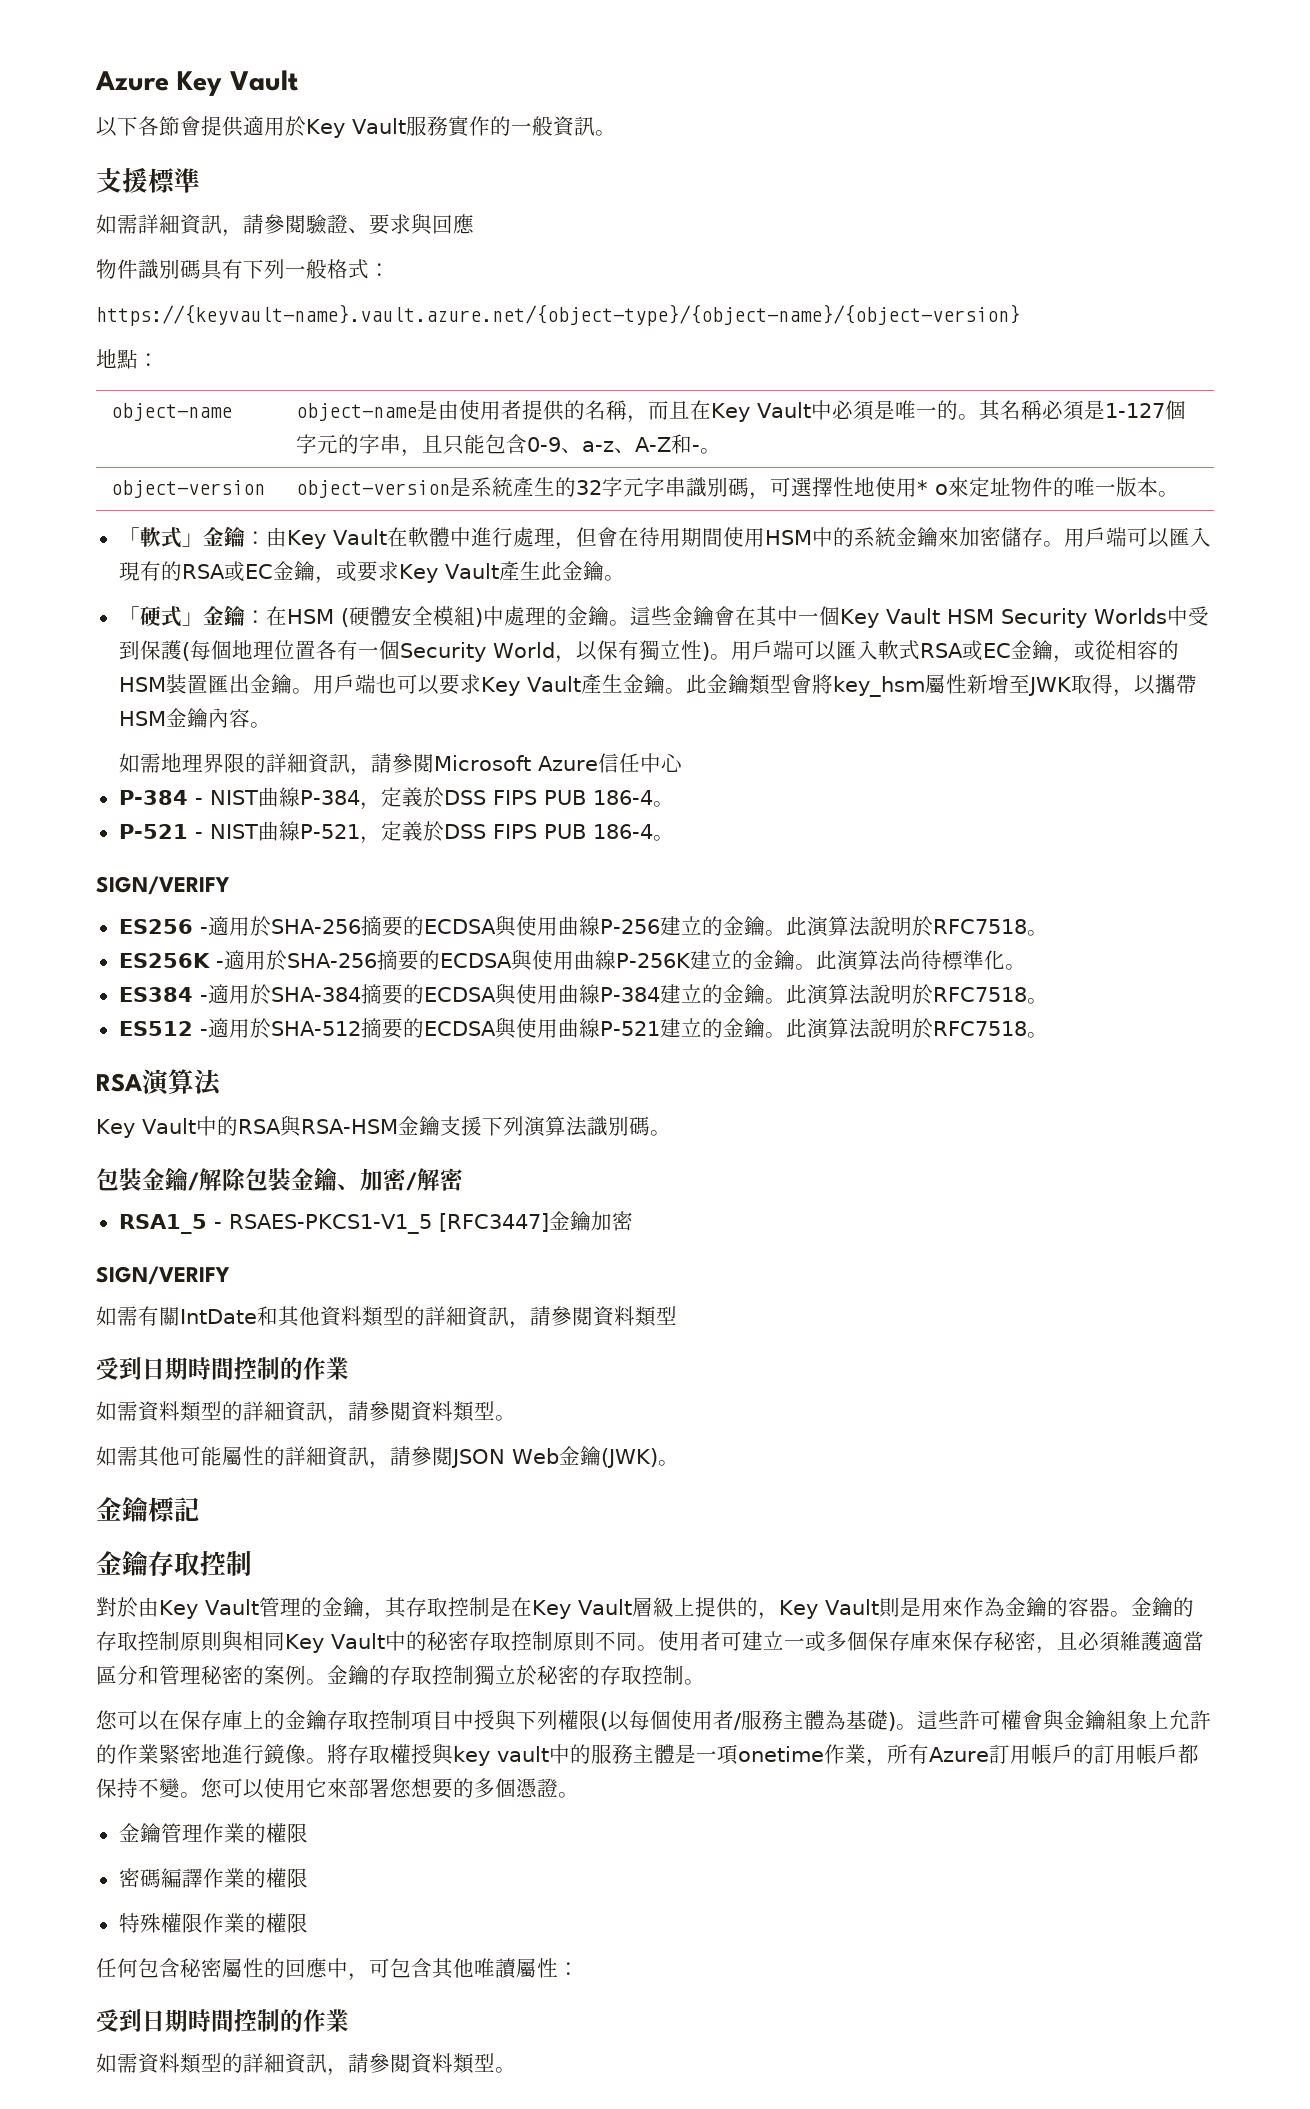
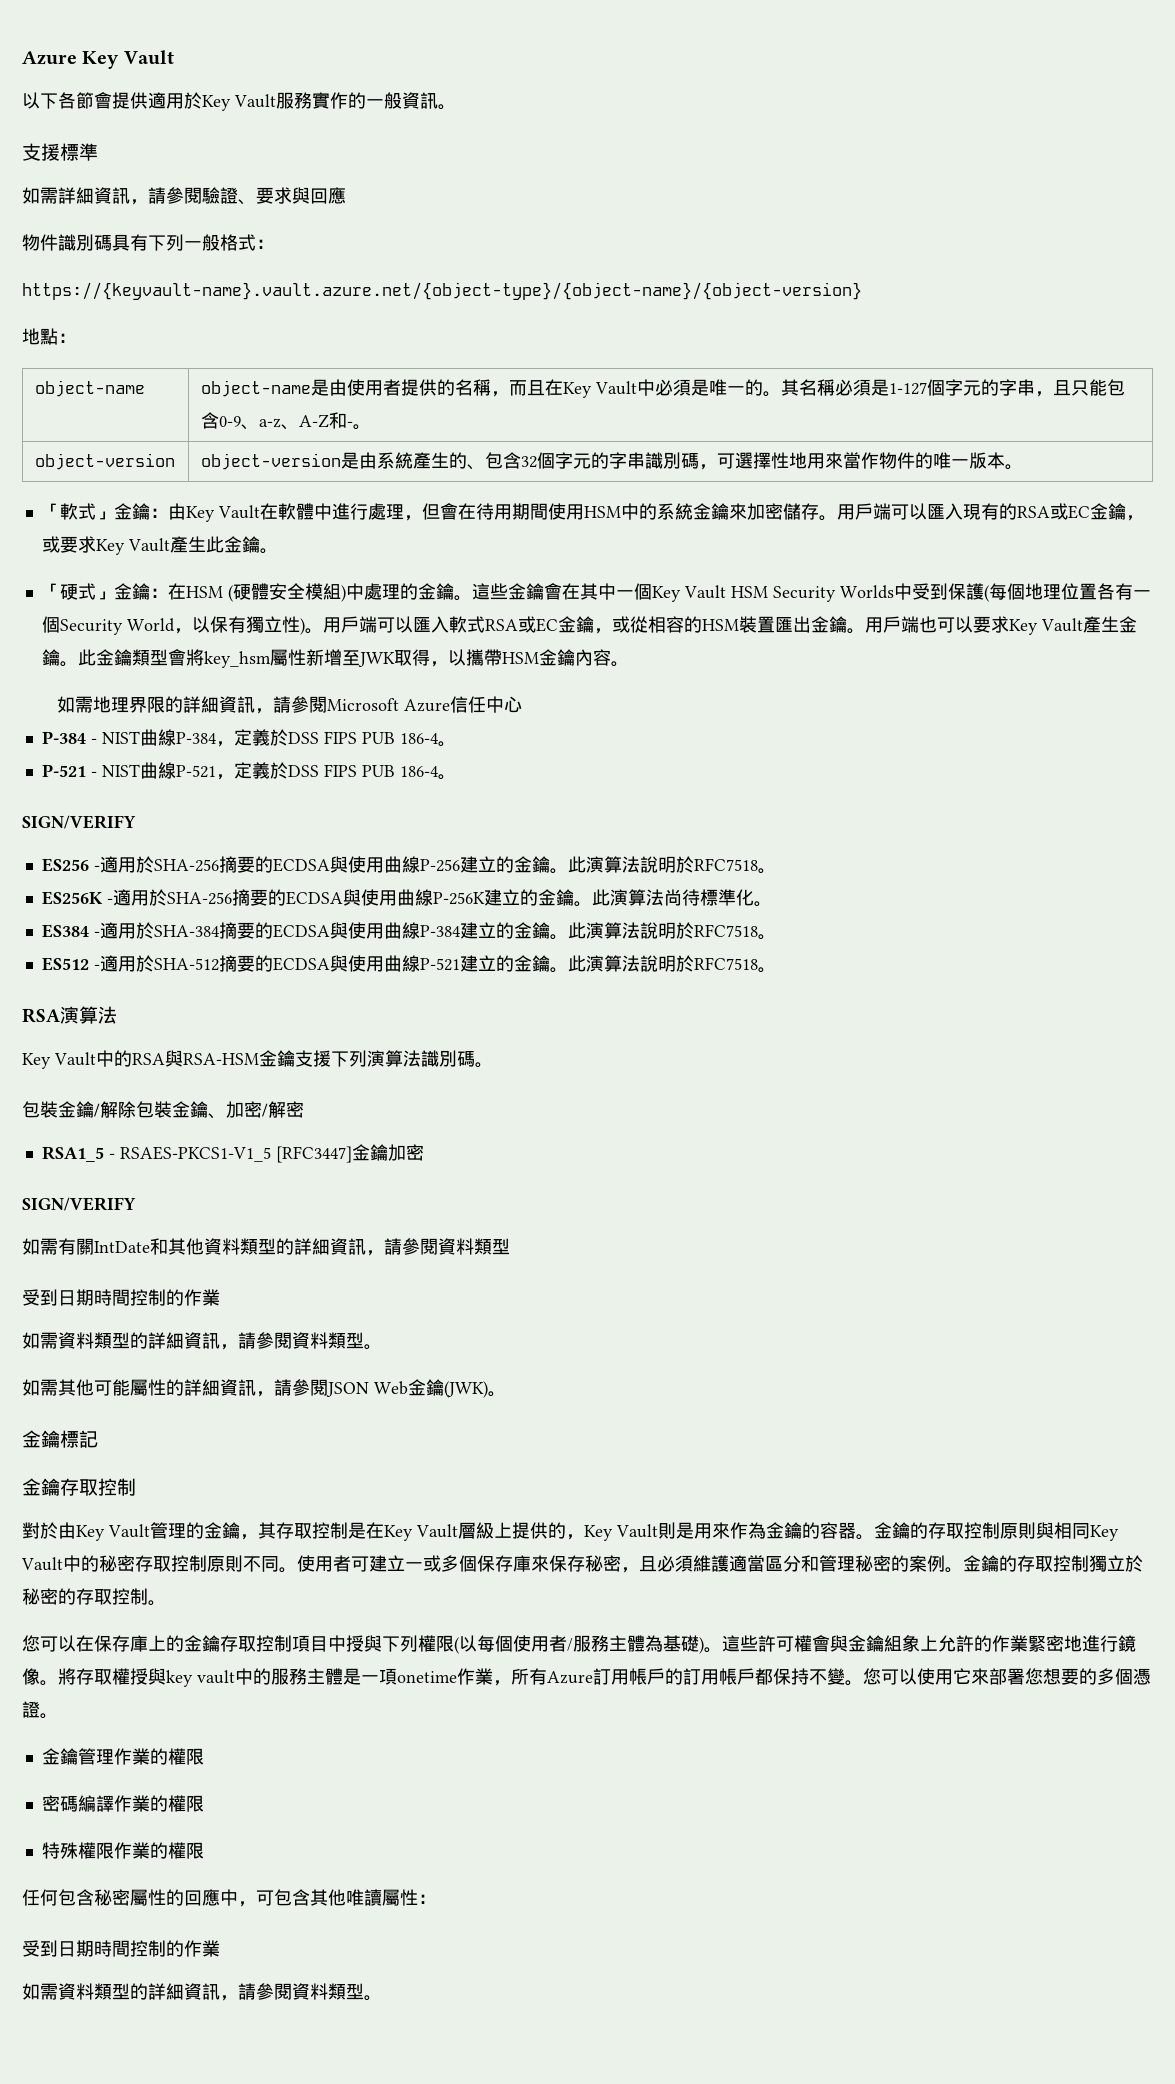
- object-version | object-version是系統產生的32字元字串識別碼，可選擇性地使用* o來定址物件的唯一版本。
+ object-version | object-version是由系統產生的、包含32個字元的字串識別碼，可選擇性地用來當作物件的唯一版本。

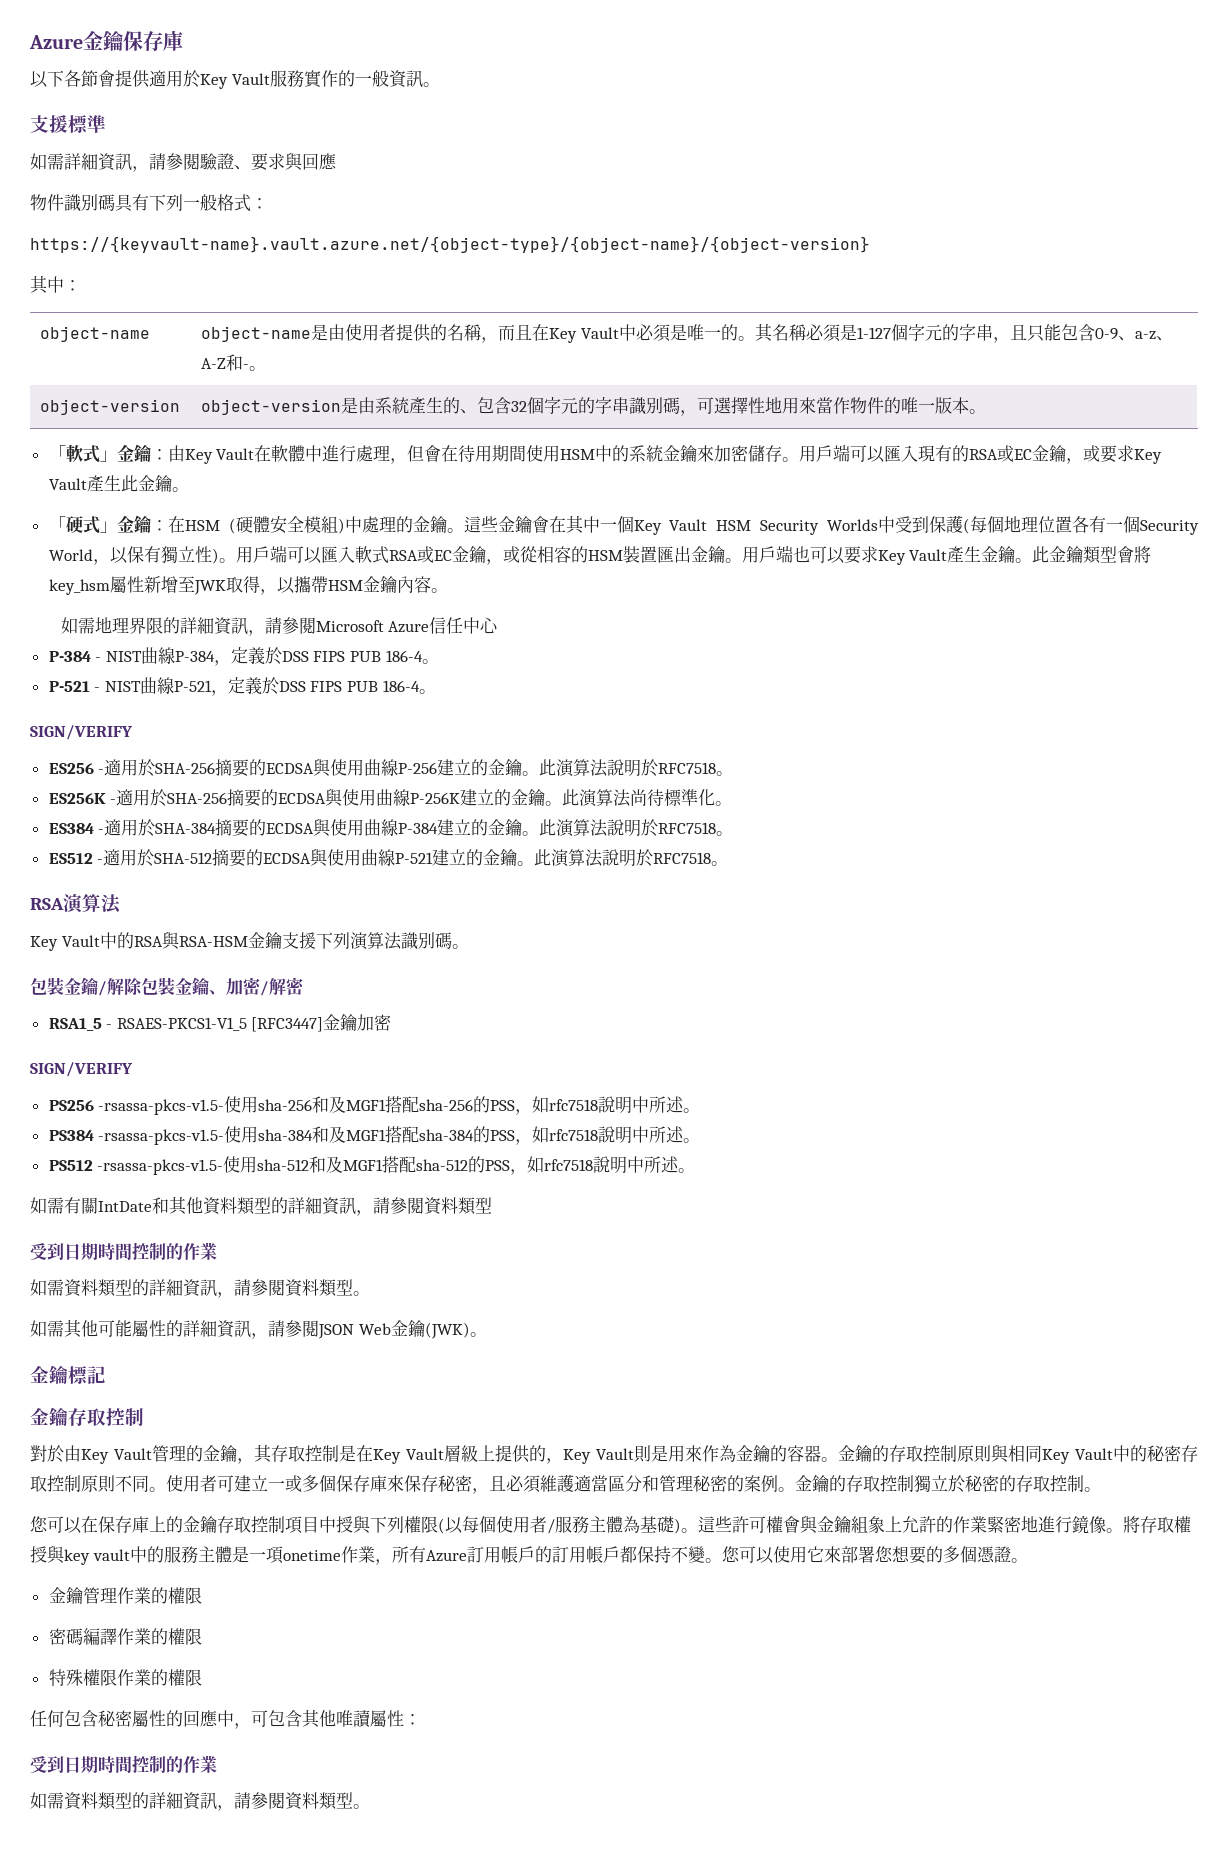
- Azure Key Vault
+ Azure金鑰保存庫
- 地點：
+ 其中：
+ PS256 -rsassa-pkcs-v1.5-使用sha-256和及MGF1搭配sha-256的PSS，如rfc7518說明中所述。
+ PS384 -rsassa-pkcs-v1.5-使用sha-384和及MGF1搭配sha-384的PSS，如rfc7518說明中所述。
+ PS512 -rsassa-pkcs-v1.5-使用sha-512和及MGF1搭配sha-512的PSS，如rfc7518說明中所述。

